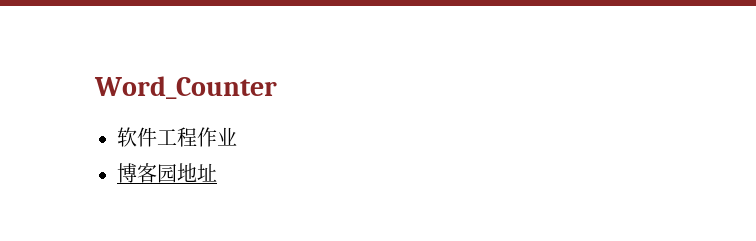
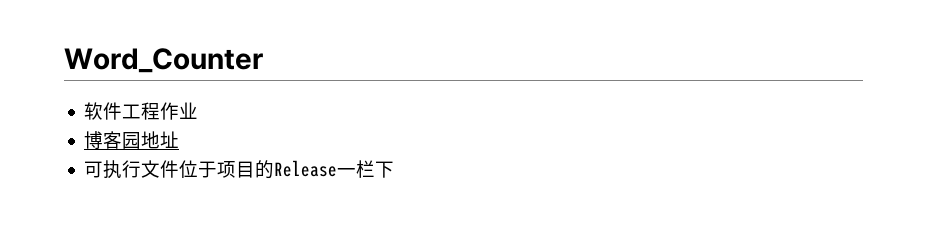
+ 可执行文件位于项目的Release一栏下

